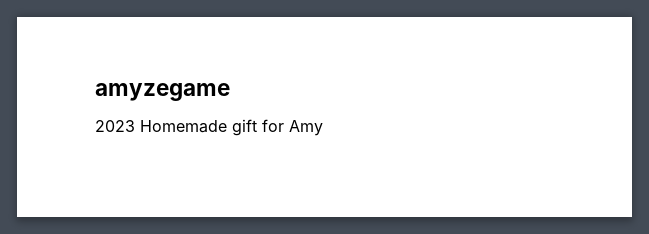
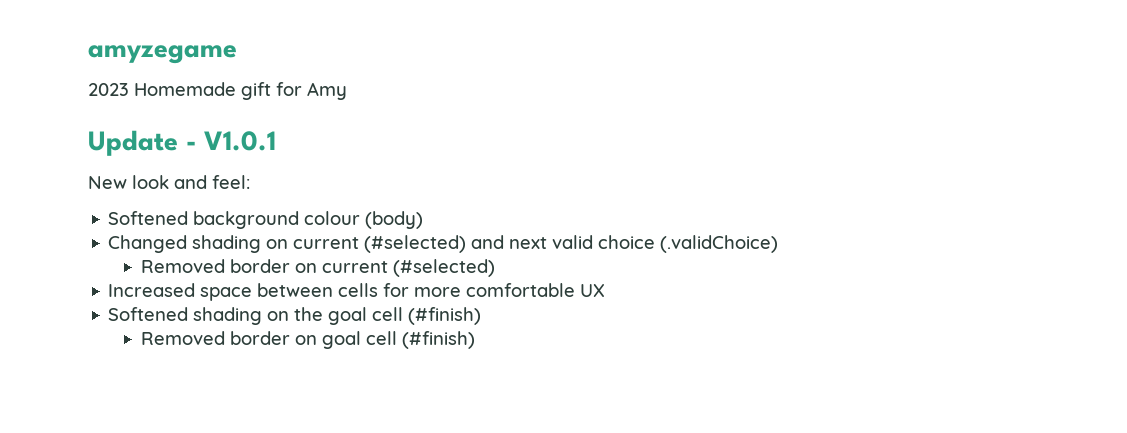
+ Update - V1.0.1
+ New look and feel:
+ Softened background colour (body)
+ Changed shading on current (#selected) and next valid choice (.validChoice)
+ Removed border on current (#selected)
+ Increased space between cells for more comfortable UX
+ Softened shading on the goal cell (#finish)
+ Removed border on goal cell (#finish)

